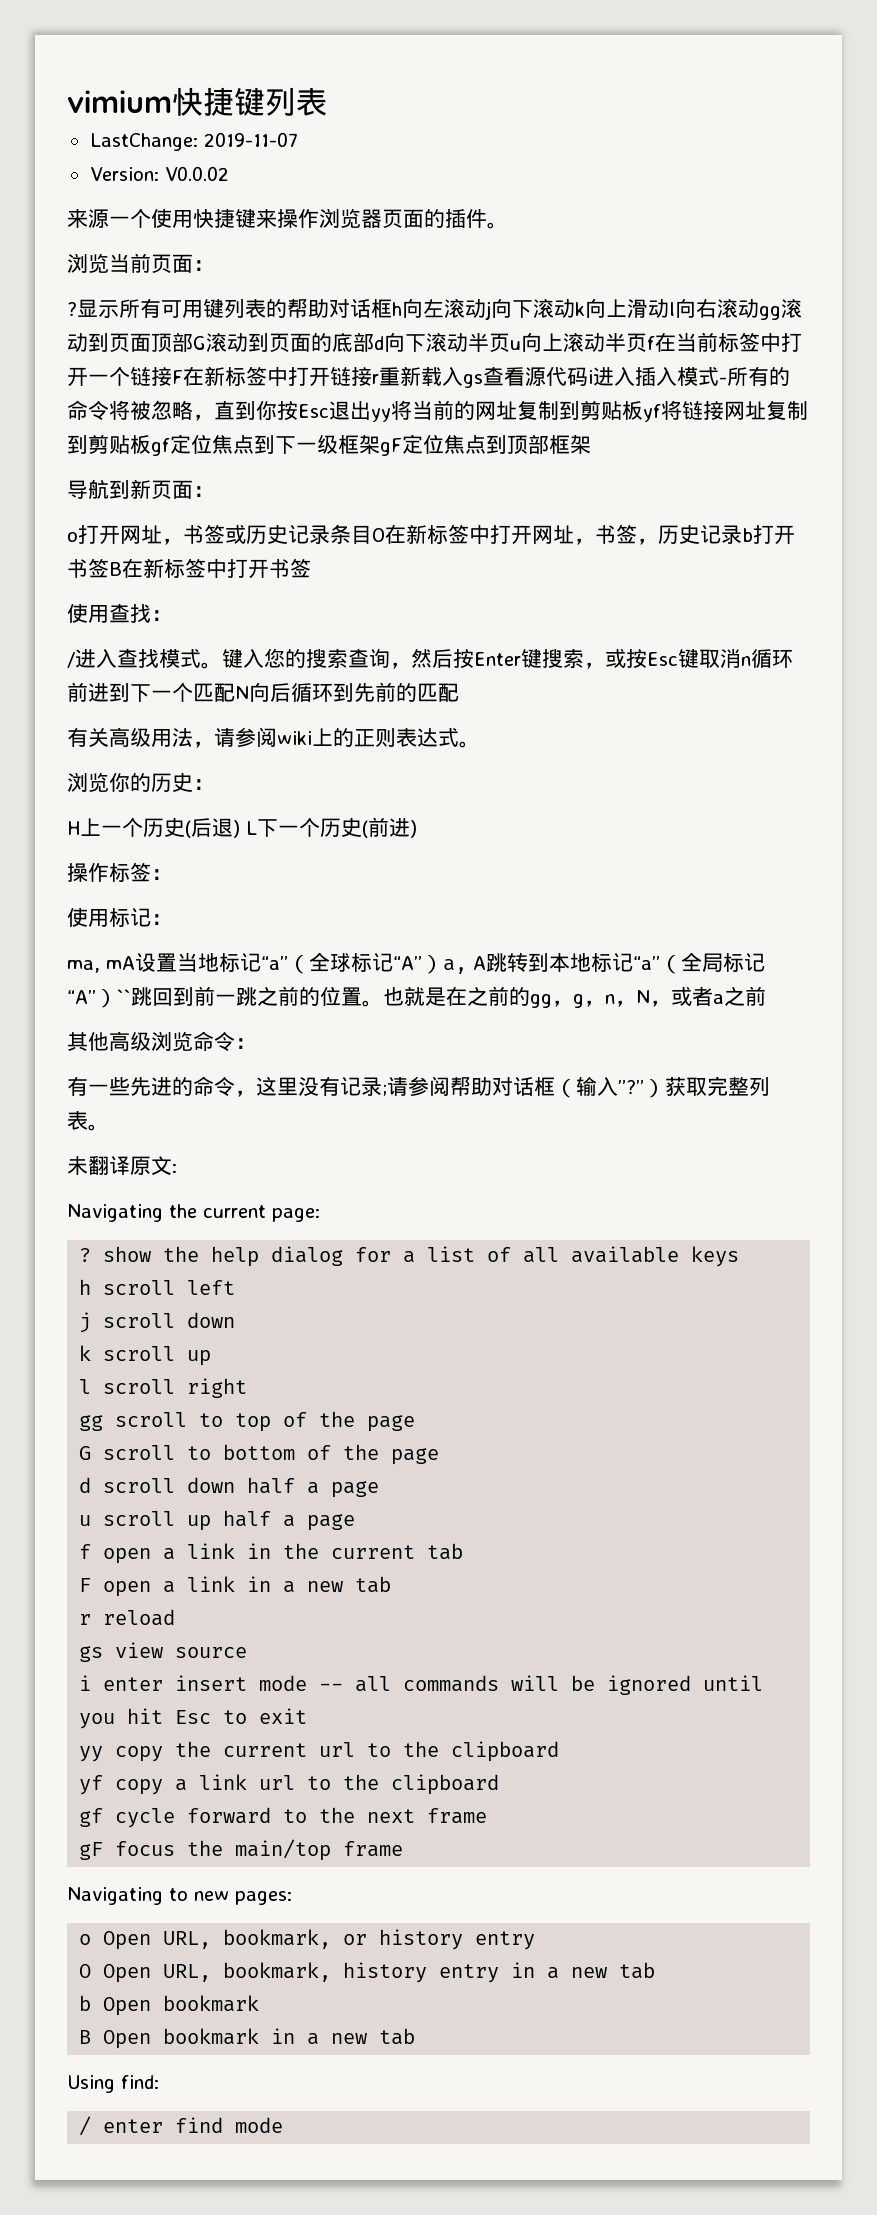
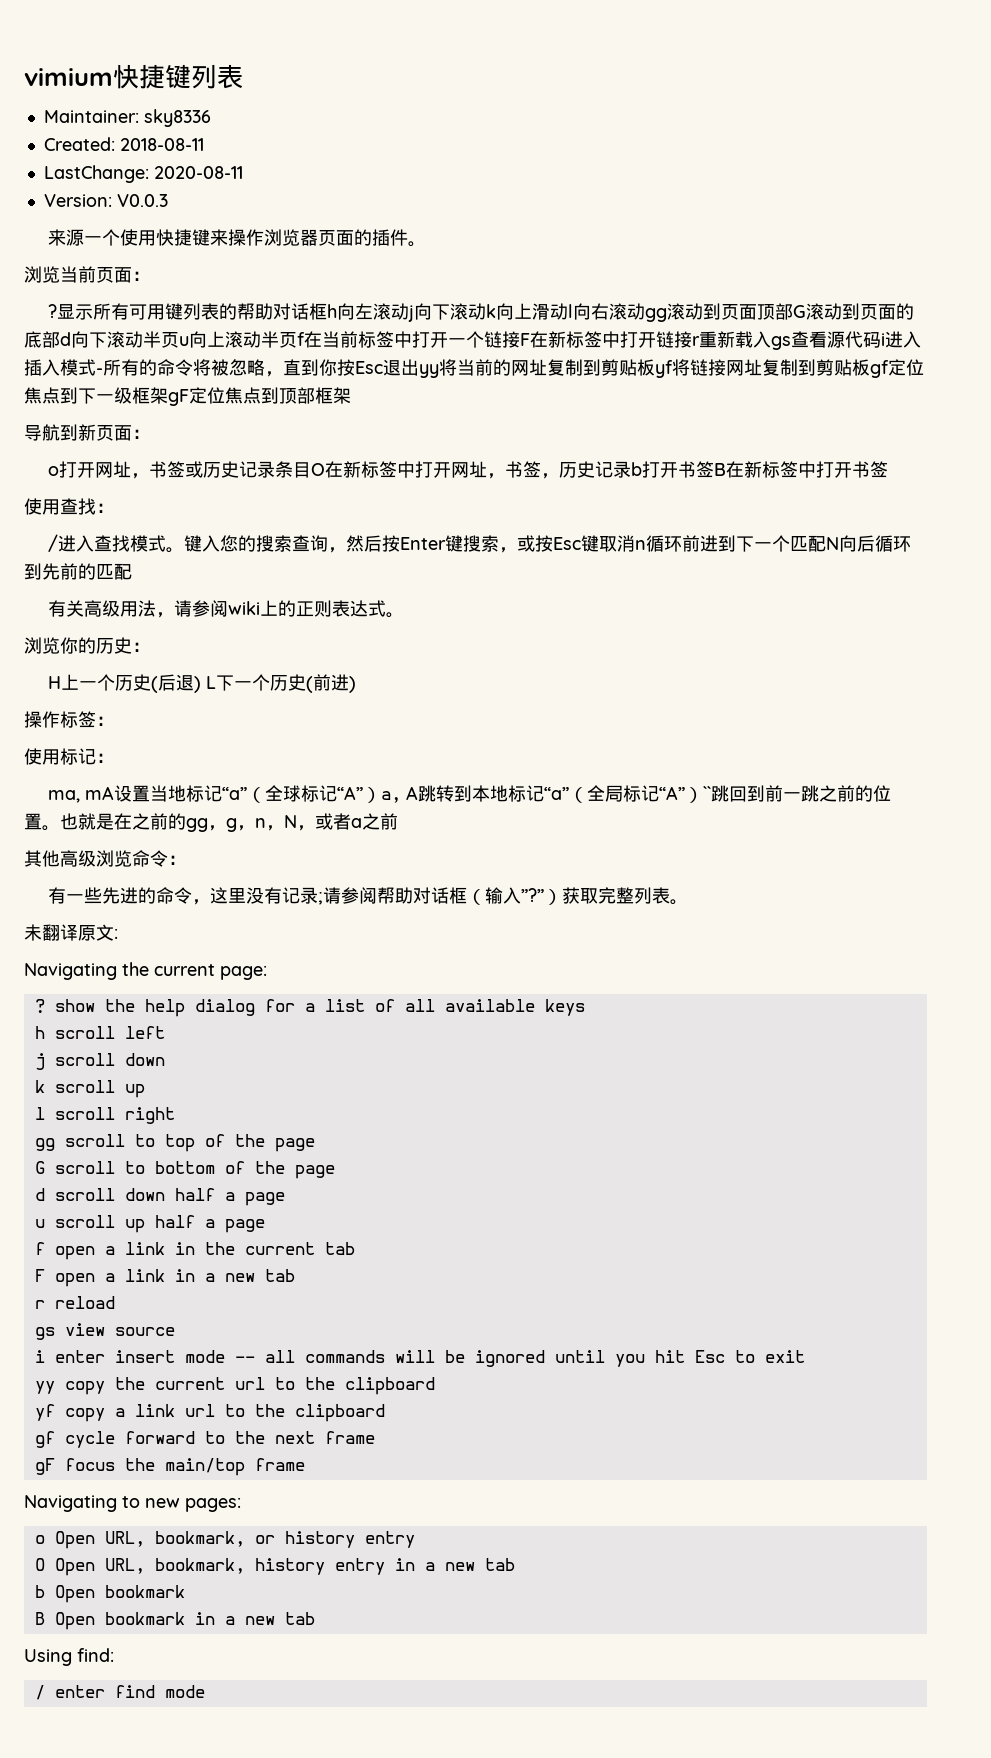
+ Maintainer: sky8336
+ Created: 2018-08-11
- LastChange: 2019-11-07
+ LastChange: 2020-08-11
- Version: V0.0.02
+ Version: V0.0.3

